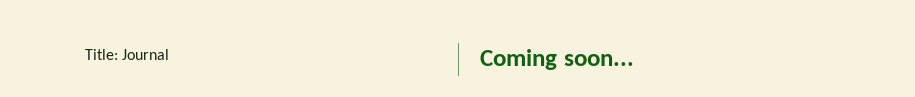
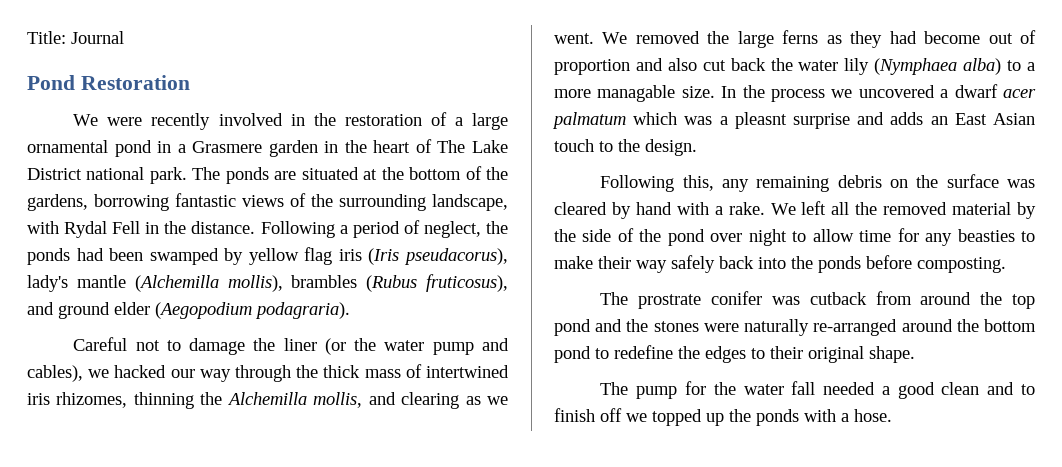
- Coming soon...
+ Pond Restoration
+ We were recently involved in the restoration of a large ornamental pond in a Grasmere garden in the heart of The Lake District national park. The ponds are situated at the bottom of the gardens, borrowing fantastic views of the surrounding landscape, with Rydal Fell in the distance. Following a period of neglect, the ponds had been swamped by yellow flag iris (Iris pseudacorus), lady's mantle (Alchemilla mollis), brambles (Rubus fruticosus), and ground elder (Aegopodium podagraria).
+ Careful not to damage the liner (or the water pump and cables), we hacked our way through the thick mass of intertwined iris rhizomes, thinning the Alchemilla mollis, and clearing as we went. We removed the large ferns as they had become out of proportion and also cut back the water lily (Nymphaea alba) to a more managable size. In the process we uncovered a dwarf acer palmatum which was a pleasnt surprise and adds an East Asian touch to the design.
+ Following this, any remaining debris on the surface was cleared by hand with a rake. We left all the removed material by the side of the pond over night to allow time for any beasties to make their way safely back into the ponds before composting.
+ The prostrate conifer was cutback from around the top pond and the stones were naturally re-arranged around the bottom pond to redefine the edges to their original shape.
+ The pump for the water fall needed a good clean and to finish off we topped up the ponds with a hose.

